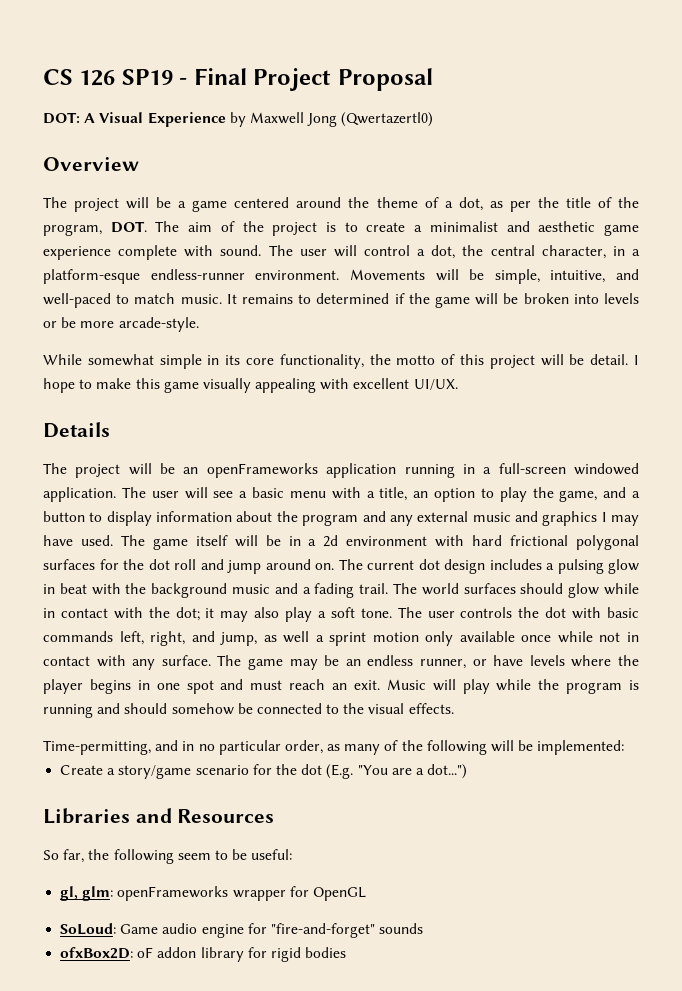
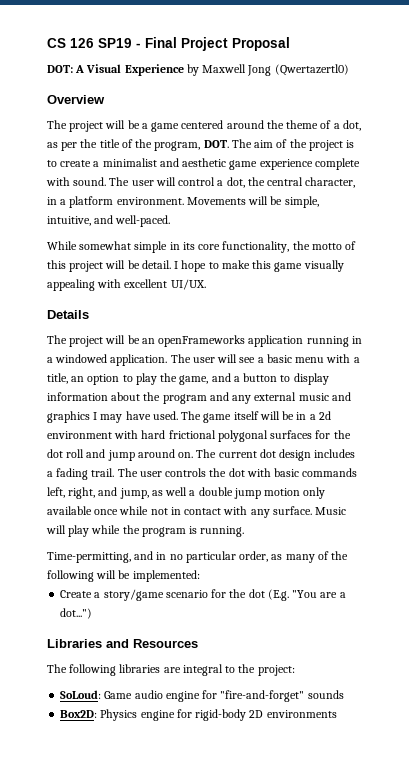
- The user will control a dot, the central character, in a platform-esque endless-runner environment.
+ The user will control a dot, the central character, in a platform environment.
- Movements will be simple, intuitive, and well-paced to match music. It remains to determined if the game will be broken into levels or be more arcade-style.
+ Movements will be simple, intuitive, and well-paced.
- The project will be an openFrameworks application running in a full-screen windowed application.
+ The project will be an openFrameworks application running in a windowed application.
- The current dot design includes a pulsing glow in beat with the background music and a fading trail. The world surfaces should glow while in contact with the dot; it may also play a soft tone.
+ The current dot design includes a fading trail.
- The user controls the dot with basic commands left, right, and jump, as well a sprint motion only available once while not in contact with any surface.
+ The user controls the dot with basic commands left, right, and jump, as well a double jump motion only available once while not in contact with any surface.
- The game may be an endless runner, or have levels where the player begins in one spot and must reach an exit.
- Music will play while the program is running and should somehow be connected to the visual effects.
+ Music will play while the program is running.
- So far, the following seem to be useful:
- gl, glm: openFrameworks wrapper for OpenGL
+ The following libraries are integral to the project:
- ofxBox2D: oF addon library for rigid bodies
+ Box2D: Physics engine for rigid-body 2D environments

